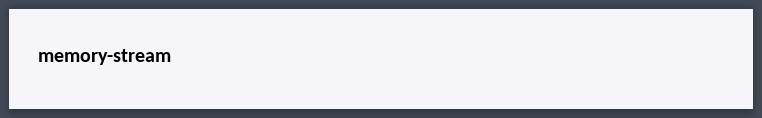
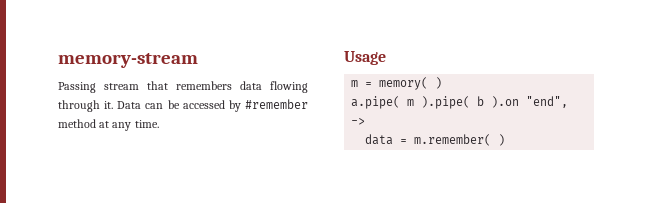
+ Passing stream that remembers data flowing through it. Data can be accessed by #remember method at any time.
+ Usage
+ m = memory( )
+ a.pipe( m ).pipe( b ).on "end", ->
+ data = m.remember( )

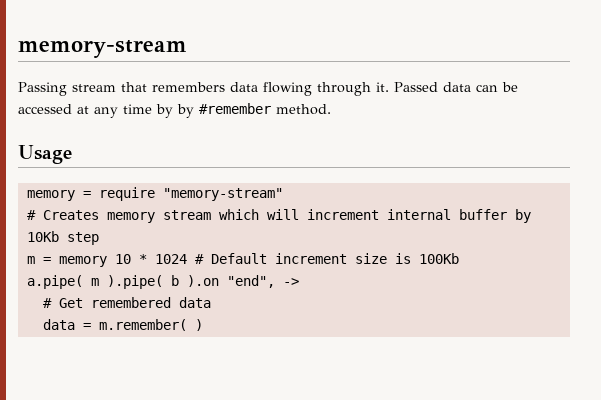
- Data can be accessed by #remember method at any time.
+ Passed data can be accessed at any time by by #remember method.
  Usage
- m = memory( )
+ memory = require "memory-stream"
+ # Creates memory stream which will increment internal buffer by 10Kb step
+ m = memory 10 * 1024 # Default increment size is 100Kb
+ # Get remembered data

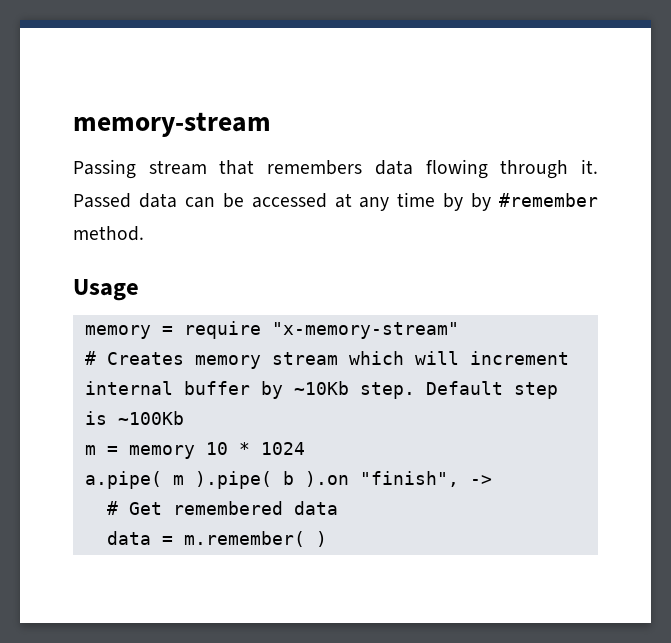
- memory = require "memory-stream"
+ memory = require "x-memory-stream"
- # Creates memory stream which will increment internal buffer by 10Kb step
+ # Creates memory stream which will increment internal buffer by ~10Kb step. Default step is ~100Kb
- m = memory 10 * 1024 # Default increment size is 100Kb
+ m = memory 10 * 1024
- a.pipe( m ).pipe( b ).on "end", ->
+ a.pipe( m ).pipe( b ).on "finish", ->

